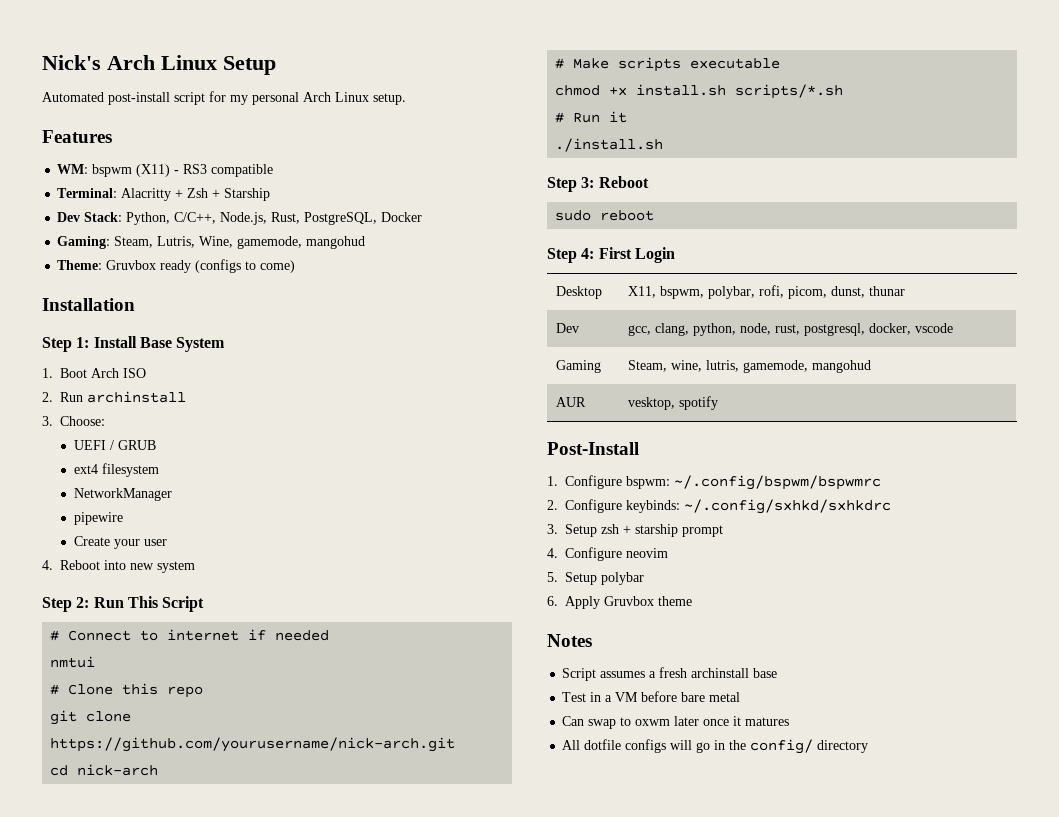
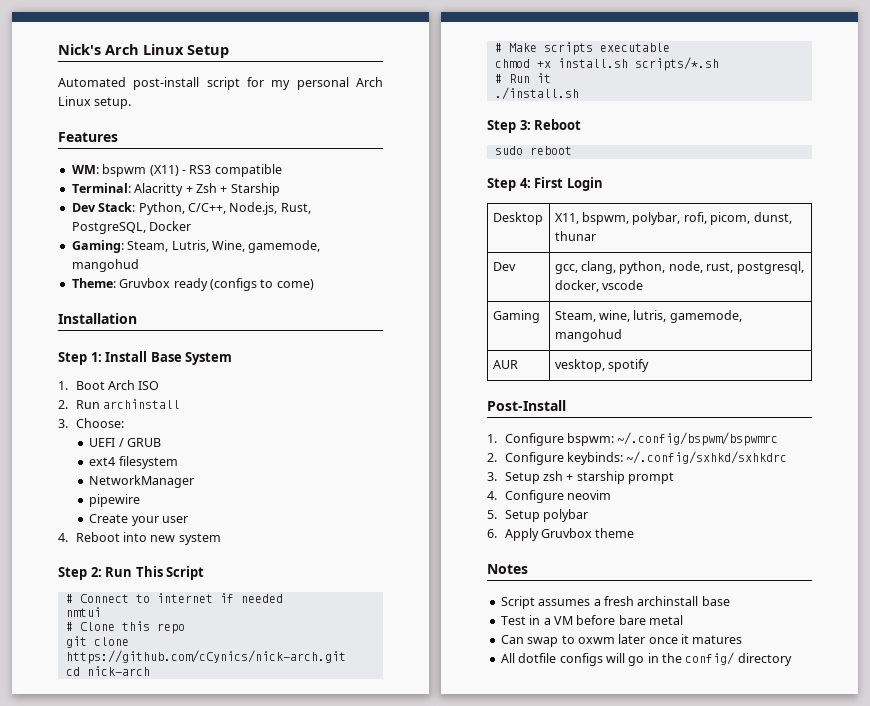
- git clone https://github.com/yourusername/nick-arch.git
+ git clone https://github.com/cCynics/nick-arch.git

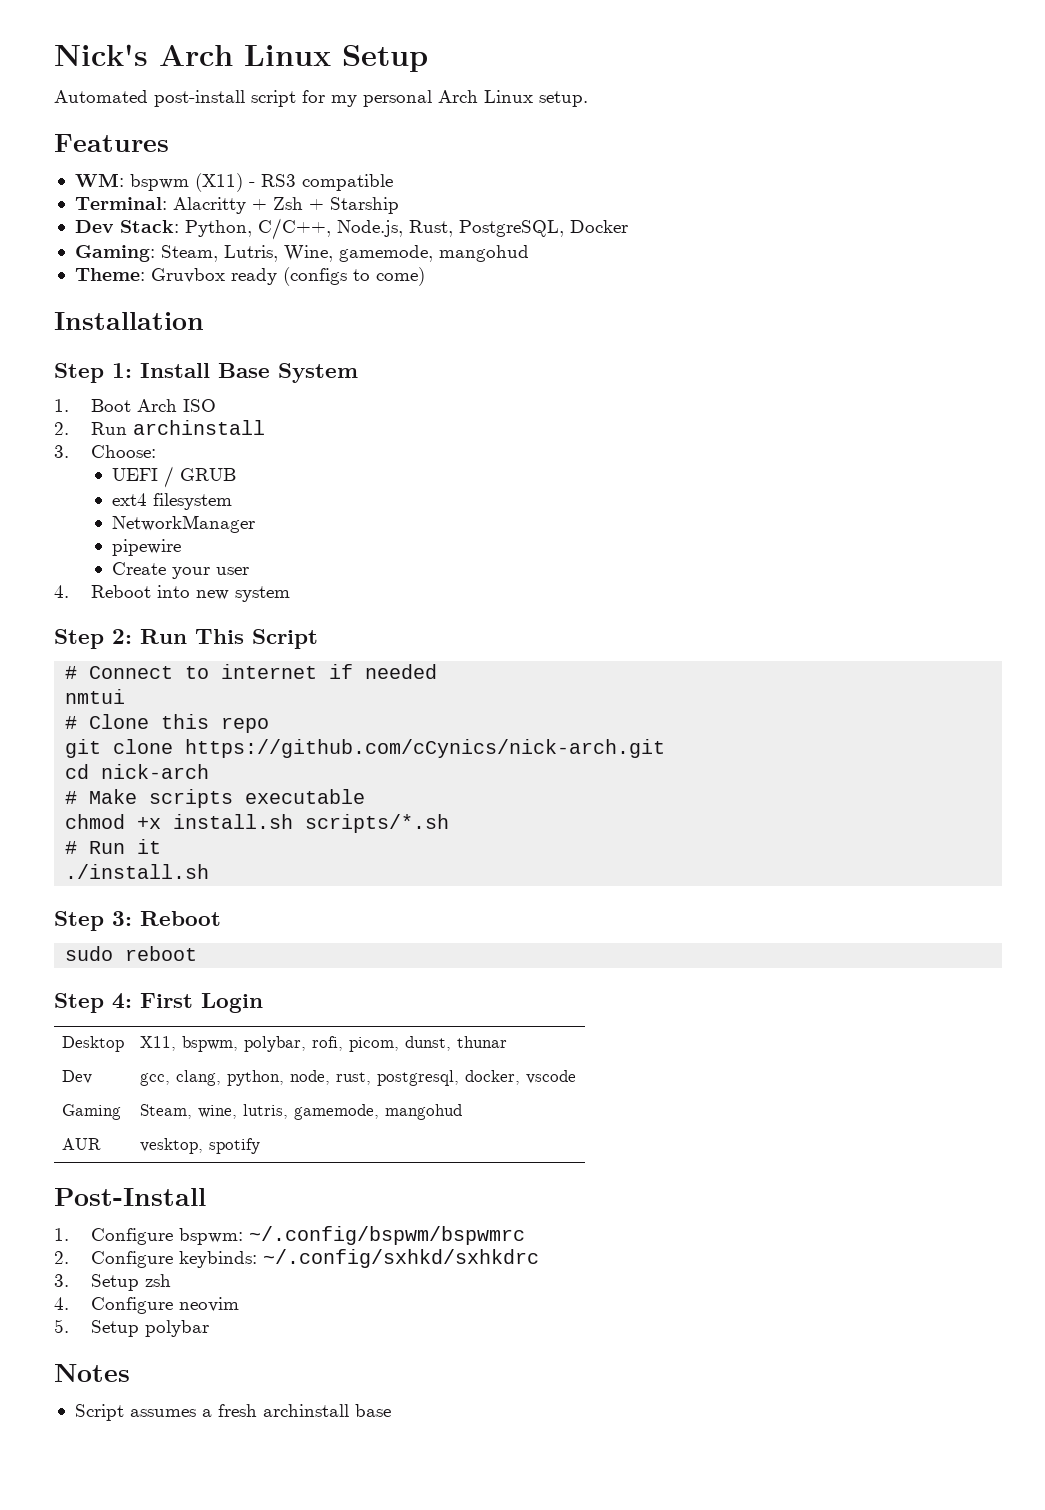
- 3. Setup zsh + starship prompt
+ 3. Setup zsh
- 6. Apply Gruvbox theme
- Test in a VM before bare metal
- Can swap to oxwm later once it matures
- All dotfile configs will go in the config/ directory

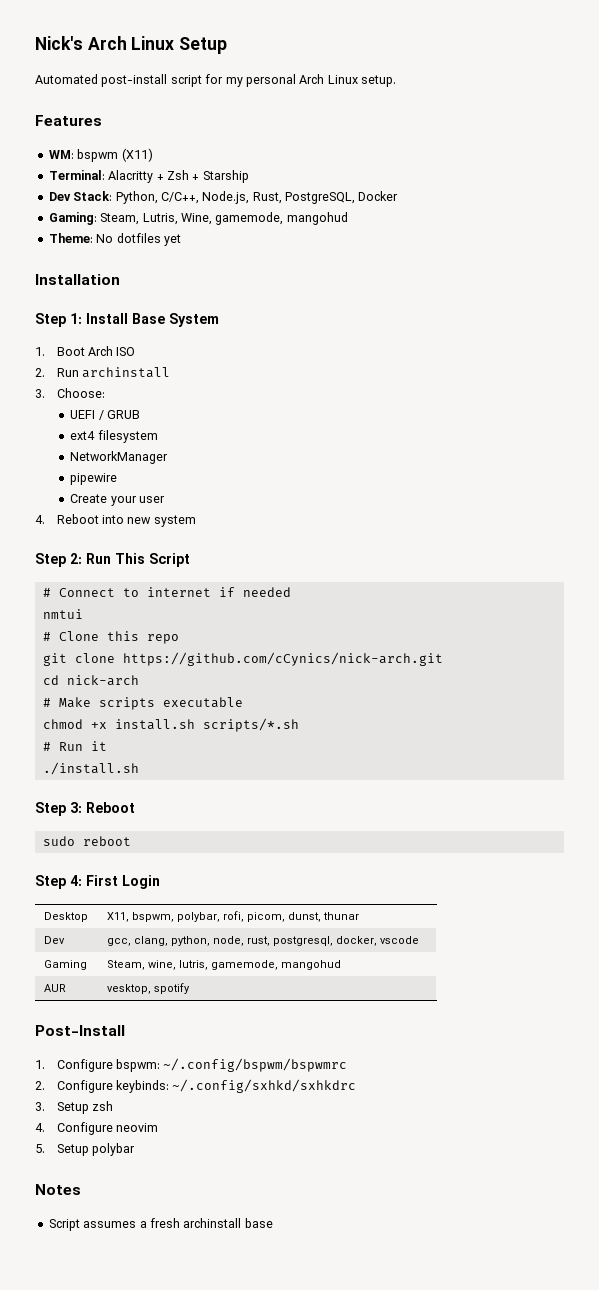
- WM: bspwm (X11) - RS3 compatible
+ WM: bspwm (X11)
- Theme: Gruvbox ready (configs to come)
+ Theme: No dotfiles yet

